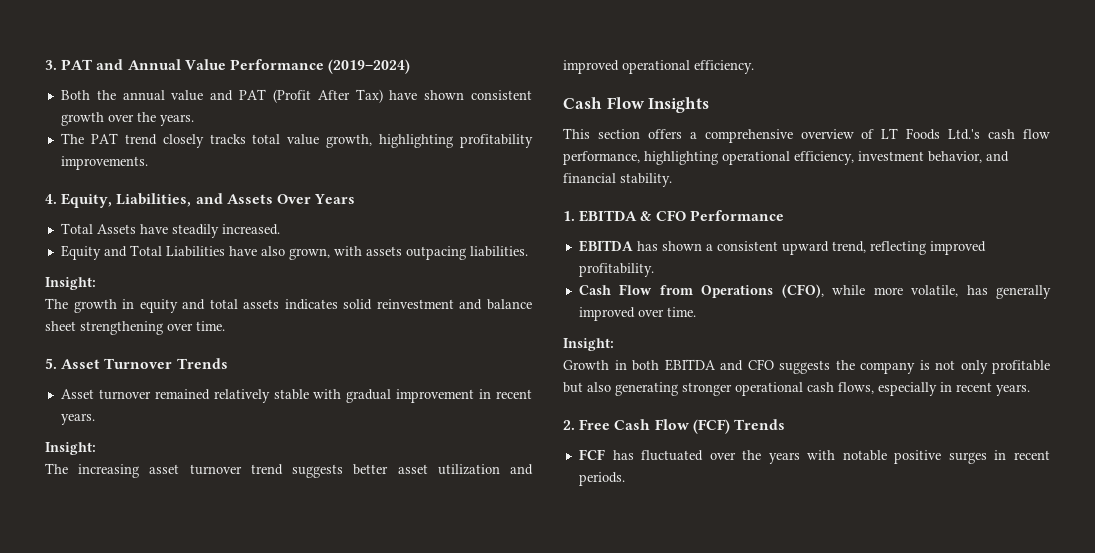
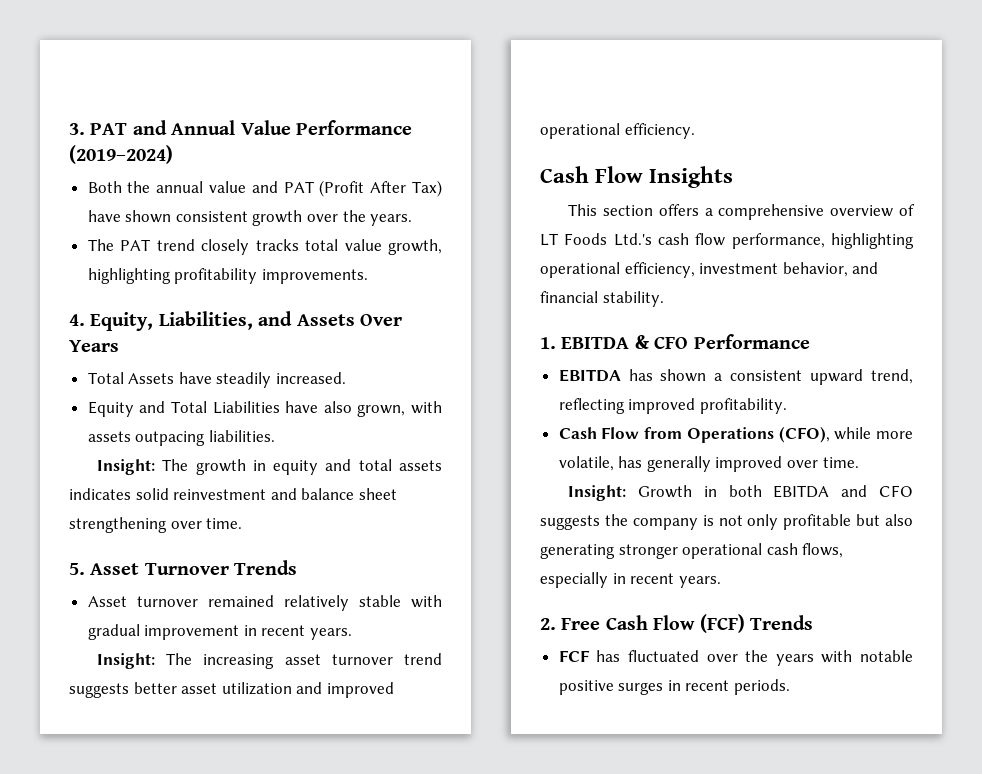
  Equity and Total Liabilities have also grown, with assets outpacing liabilities.
- Insight:
- The growth in equity and total assets indicates solid reinvestment and balance sheet strengthening over time.
+ Insight: The growth in equity and total assets indicates solid reinvestment and balance sheet strengthening over time.
  Asset turnover remained relatively stable with gradual improvement in recent years.
- Insight:
- The increasing asset turnover trend suggests better asset utilization and improved operational efficiency.
+ Insight: The increasing asset turnover trend suggests better asset utilization and improved operational efficiency.
  Cash Flow from Operations (CFO), while more volatile, has generally improved over time.
- Insight:
- Growth in both EBITDA and CFO suggests the company is not only profitable but also generating stronger operational cash flows, especially in recent years.
+ Insight: Growth in both EBITDA and CFO suggests the company is not only profitable but also generating stronger operational cash flows, especially in recent years.

